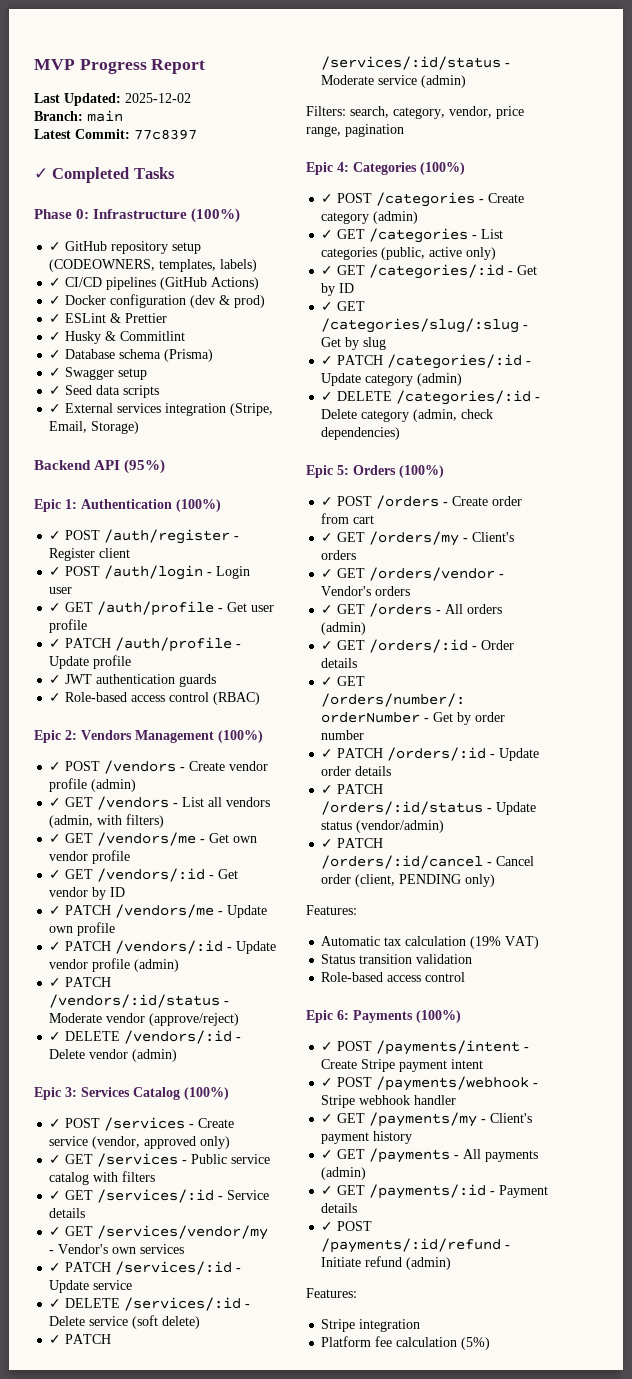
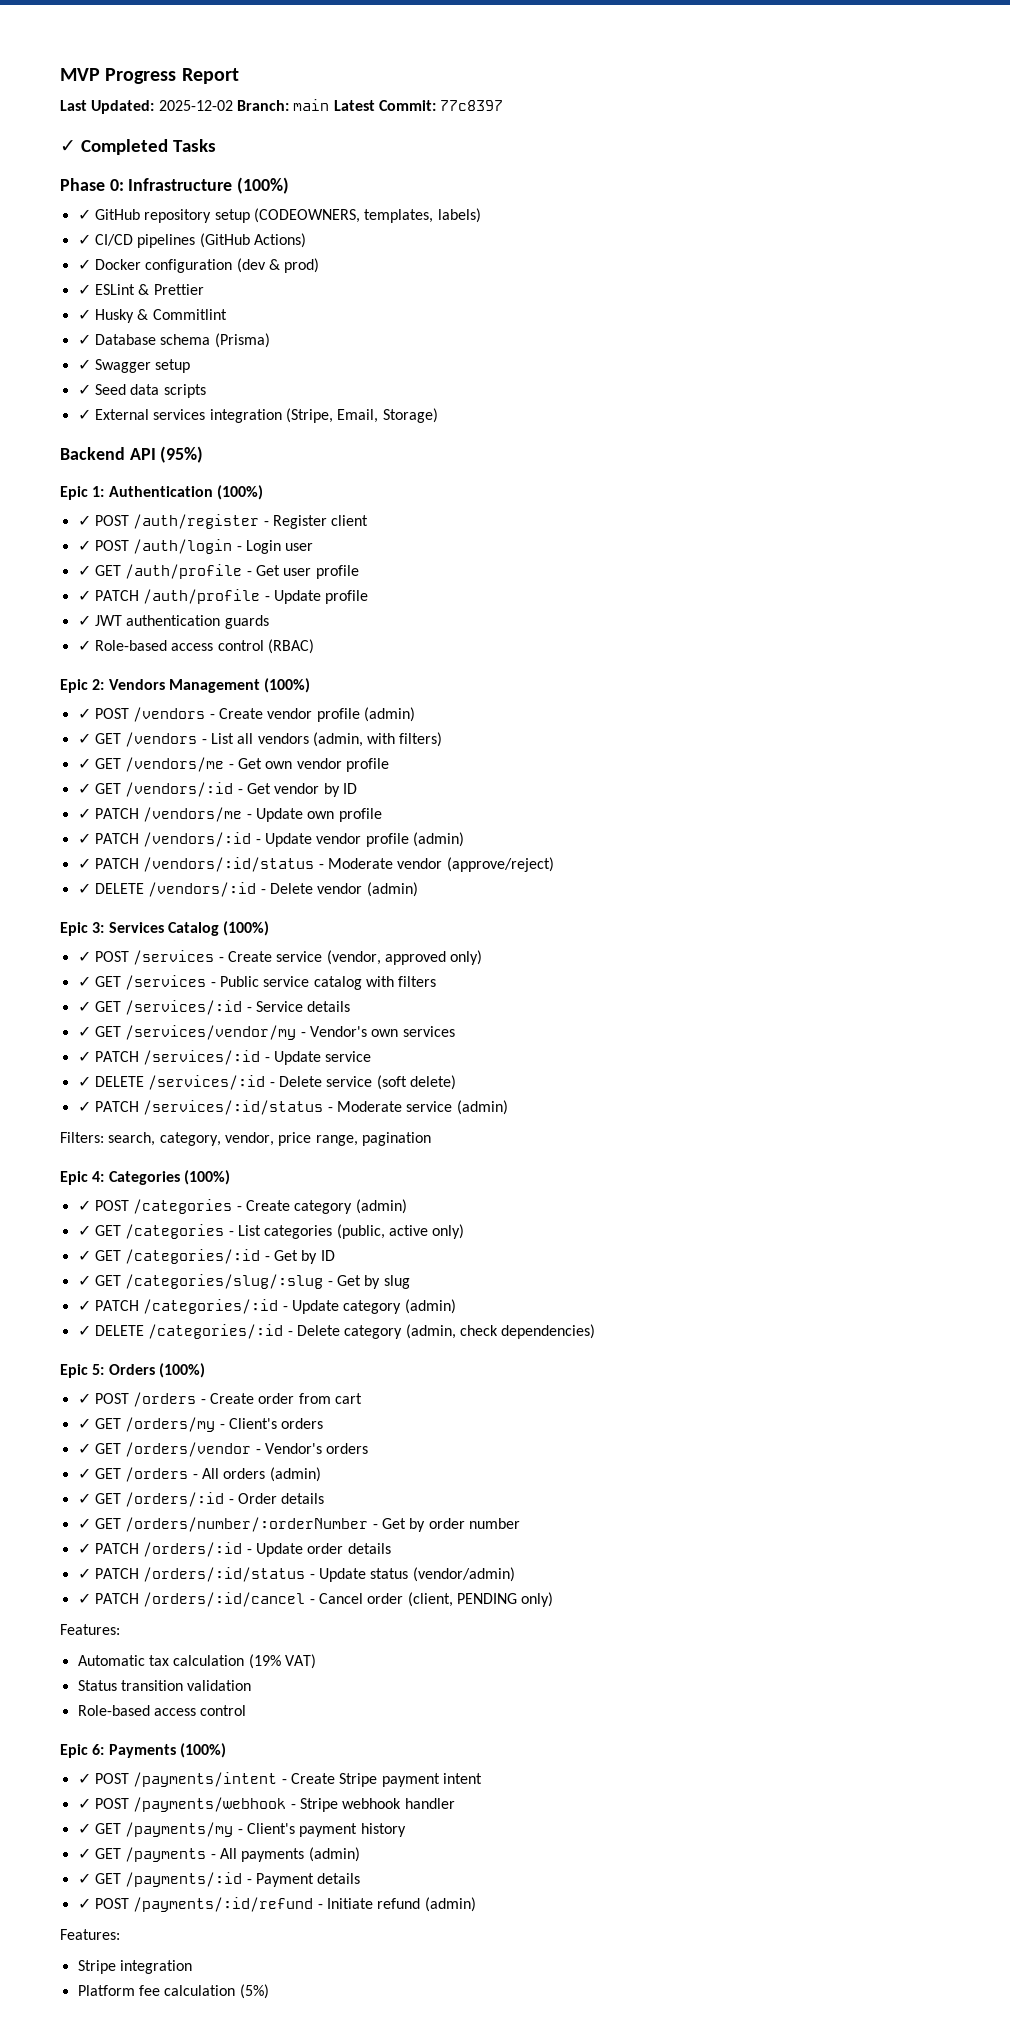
- Last Updated: 2025-12-02
- Branch: main
- Latest Commit: 77c8397
+ Last Updated: 2025-12-02 Branch: main Latest Commit: 77c8397

